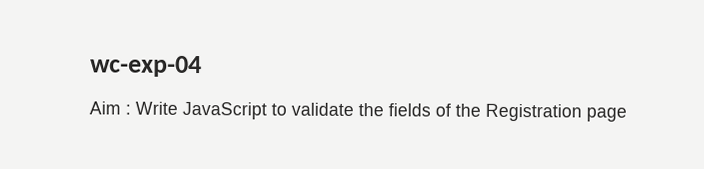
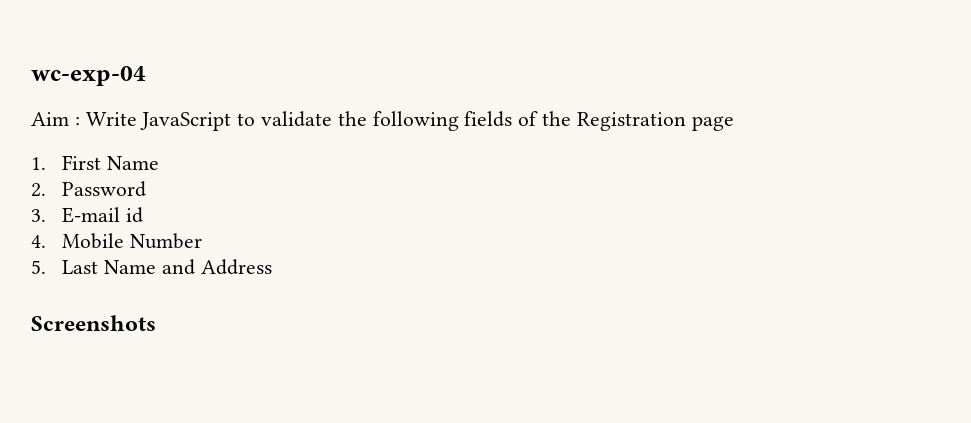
- Aim : Write JavaScript to validate the fields of the Registration page
+ Aim : Write JavaScript to validate the following fields of the Registration page
+ 1. First Name
+ 2. Password
+ 3. E-mail id
+ 4. Mobile Number
+ 5. Last Name and Address
+ Screenshots

